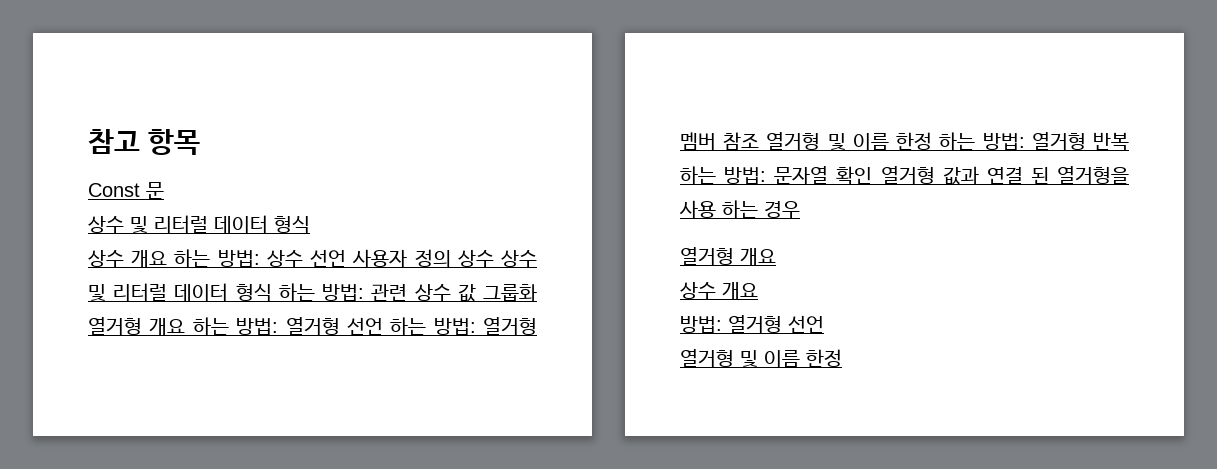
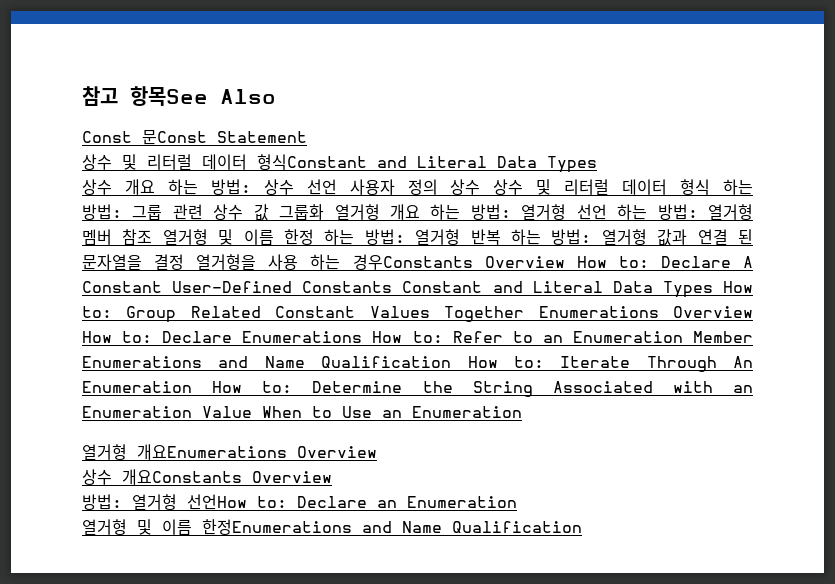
- 참고 항목
+ 참고 항목See Also
- Const 문
- 상수 및 리터럴 데이터 형식
+ Const 문Const Statement
+ 상수 및 리터럴 데이터 형식Constant and Literal Data Types
- 상수 개요 하는 방법: 상수 선언 사용자 정의 상수 상수 및 리터럴 데이터 형식 하는 방법: 관련 상수 값 그룹화 열거형 개요 하는 방법: 열거형 선언 하는 방법: 열거형 멤버 참조 열거형 및 이름 한정 하는 방법: 열거형 반복 하는 방법: 문자열 확인 열거형 값과 연결 된 열거형을 사용 하는 경우
- 열거형 개요
- 상수 개요
- 방법: 열거형 선언
- 열거형 및 이름 한정
+ 상수 개요 하는 방법: 상수 선언 사용자 정의 상수 상수 및 리터럴 데이터 형식 하는 방법: 그룹 관련 상수 값 그룹화 열거형 개요 하는 방법: 열거형 선언 하는 방법: 열거형 멤버 참조 열거형 및 이름 한정 하는 방법: 열거형 반복 하는 방법: 열거형 값과 연결 된 문자열을 결정 열거형을 사용 하는 경우Constants Overview How to: Declare A Constant User-Defined Constants Constant and Literal Data Types How to: Group Related Constant Values Together Enumerations Overview How to: Declare Enumerations How to: Refer to an Enumeration Member Enumerations and Name Qualification How to: Iterate Through An Enumeration How to: Determine the String Associated with an Enumeration Value When to Use an Enumeration
+ 열거형 개요Enumerations Overview
+ 상수 개요Constants Overview
+ 방법: 열거형 선언How to: Declare an Enumeration
+ 열거형 및 이름 한정Enumerations and Name Qualification

